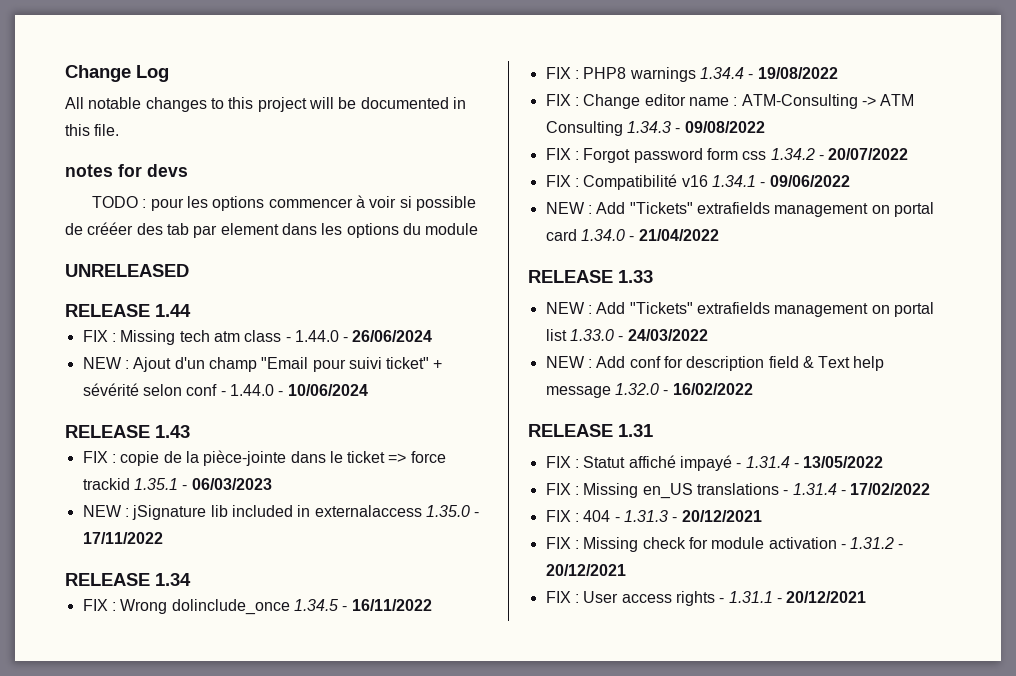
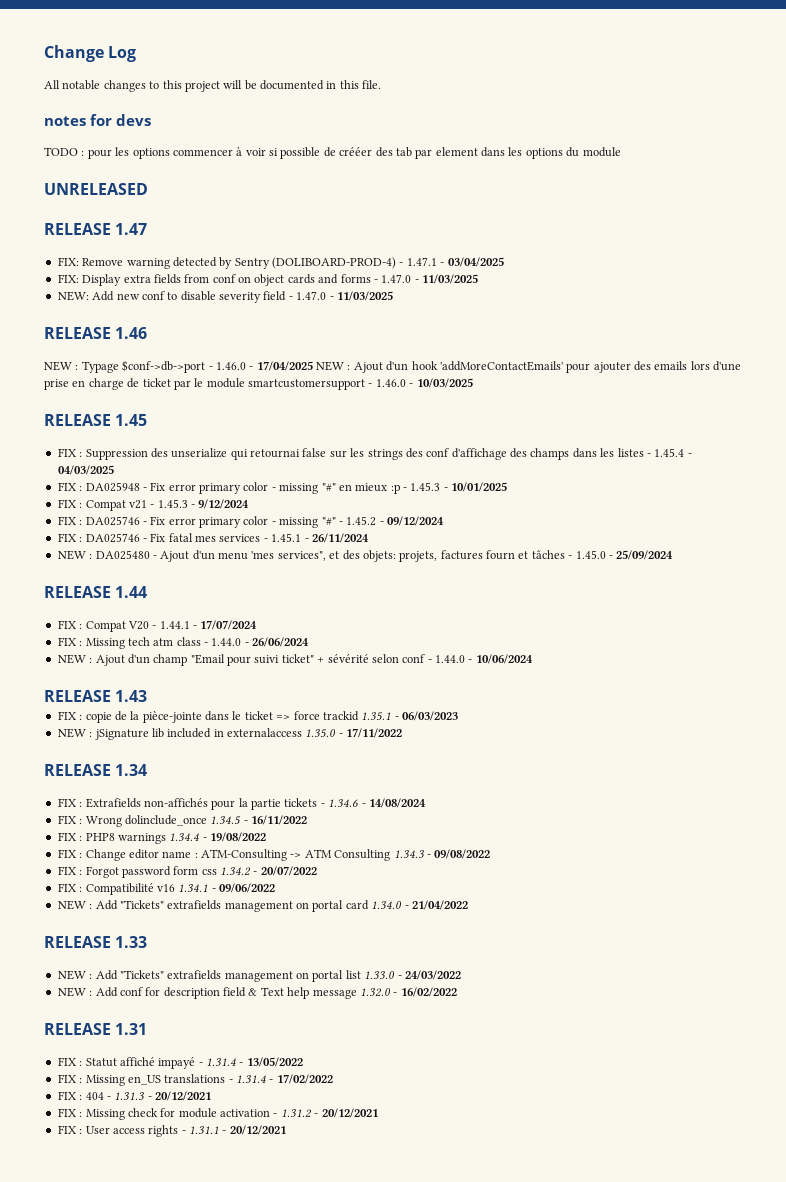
+ RELEASE 1.47
+ FIX: Remove warning detected by Sentry (DOLIBOARD-PROD-4) - 1.47.1 - 03/04/2025
+ FIX: Display extra fields from conf on object cards and forms - 1.47.0 - 11/03/2025
+ NEW: Add new conf to disable severity field - 1.47.0 - 11/03/2025
+ RELEASE 1.46
+ NEW : Typage $conf->db->port - 1.46.0 - 17/04/2025 NEW : Ajout d'un hook 'addMoreContactEmails' pour ajouter des emails lors d'une prise en charge de ticket par le module smartcustomersupport - 1.46.0 - 10/03/2025
+ RELEASE 1.45
+ FIX : Suppression des unserialize qui retournai false sur les strings des conf d'affichage des champs dans les listes - 1.45.4 - 04/03/2025
+ FIX : DA025948 - Fix error primary color - missing "#" en mieux :p - 1.45.3 - 10/01/2025
+ FIX : Compat v21 - 1.45.3 - 9/12/2024
+ FIX : DA025746 - Fix error primary color - missing "#" - 1.45.2 - 09/12/2024
+ FIX : DA025746 - Fix fatal mes services - 1.45.1 - 26/11/2024
+ NEW : DA025480 - Ajout d'un menu 'mes services", et des objets: projets, factures fourn et tâches - 1.45.0 - 25/09/2024
  RELEASE 1.44
+ FIX : Compat V20 - 1.44.1 - 17/07/2024
+ FIX : Extrafields non-affichés pour la partie tickets - 1.34.6 - 14/08/2024

